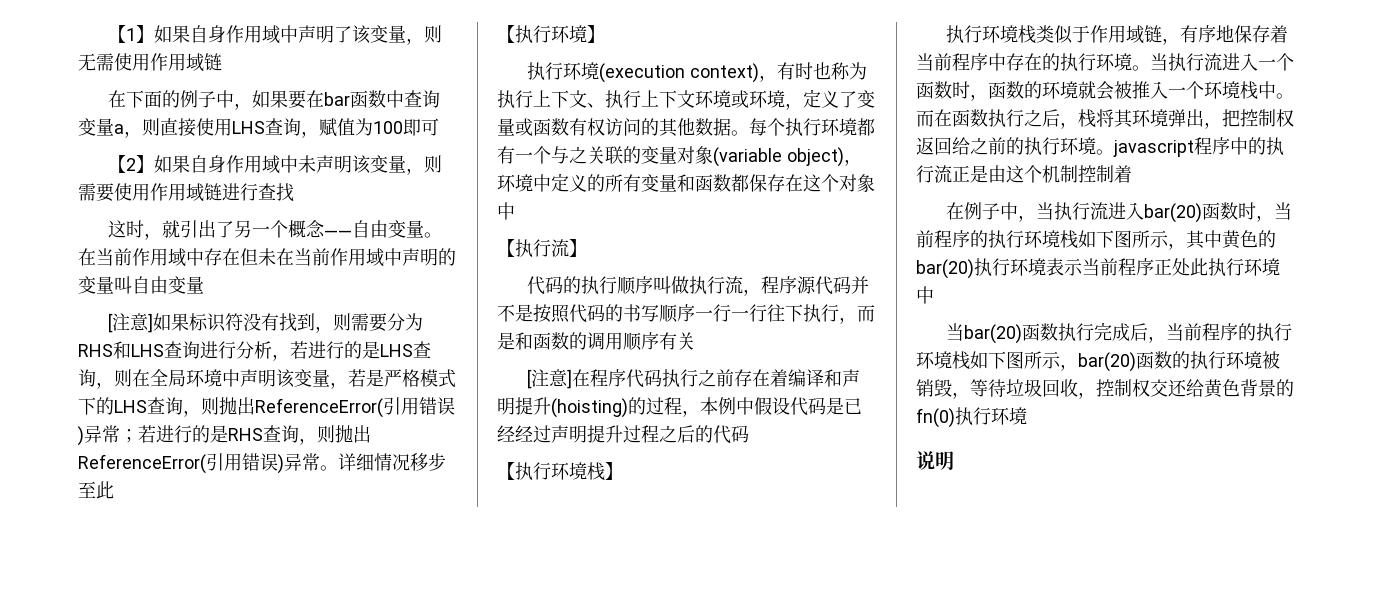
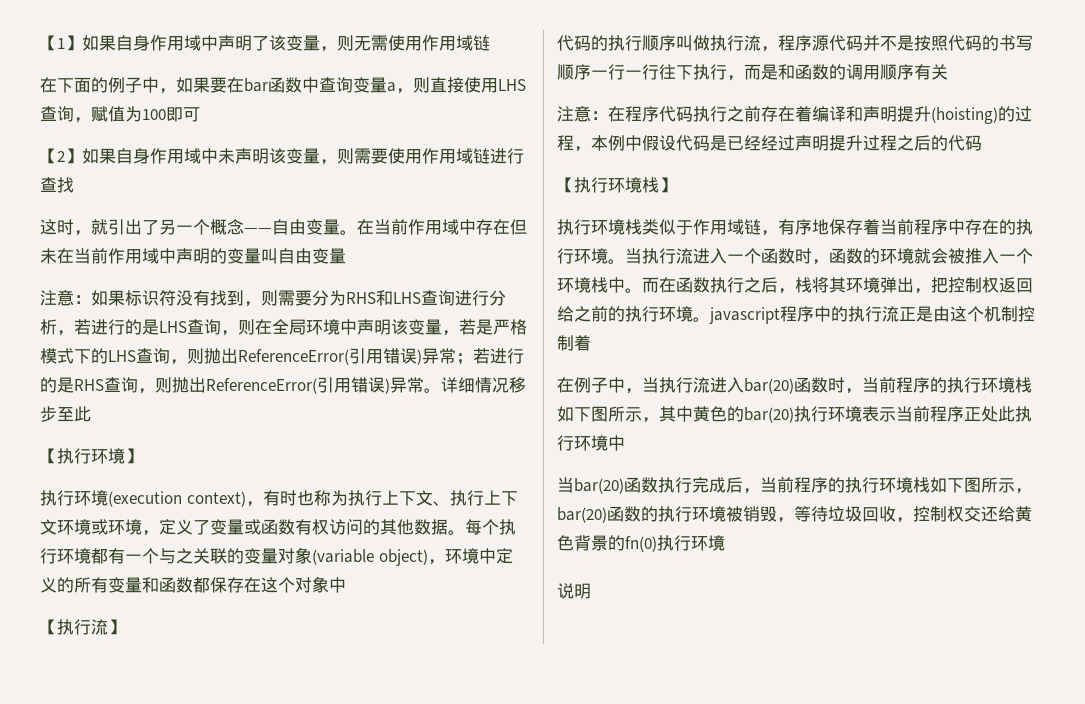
- [注意]如果标识符没有找到，则需要分为RHS和LHS查询进行分析，若进行的是LHS查询，则在全局环境中声明该变量，若是严格模式下的LHS查询，则抛出ReferenceError(引用错误)异常；若进行的是RHS查询，则抛出ReferenceError(引用错误)异常。
+ 注意：如果标识符没有找到，则需要分为RHS和LHS查询进行分析，若进行的是LHS查询，则在全局环境中声明该变量，若是严格模式下的LHS查询，则抛出ReferenceError(引用错误)异常；若进行的是RHS查询，则抛出ReferenceError(引用错误)异常。
- [注意]在程序代码执行之前存在着编译和声明提升(hoisting)的过程，本例中假设代码是已经经过声明提升过程之后的代码
+ 注意：在程序代码执行之前存在着编译和声明提升(hoisting)的过程，本例中假设代码是已经经过声明提升过程之后的代码

